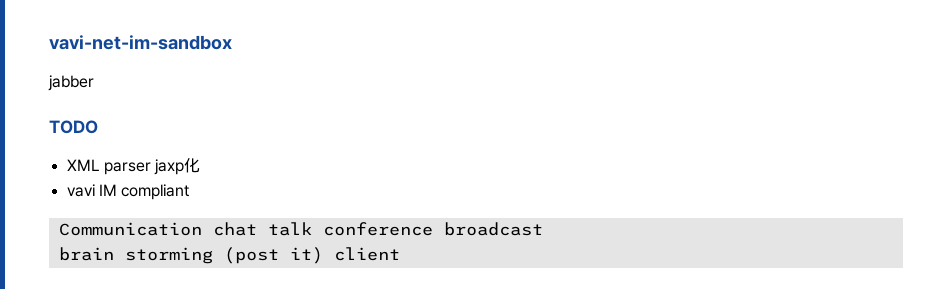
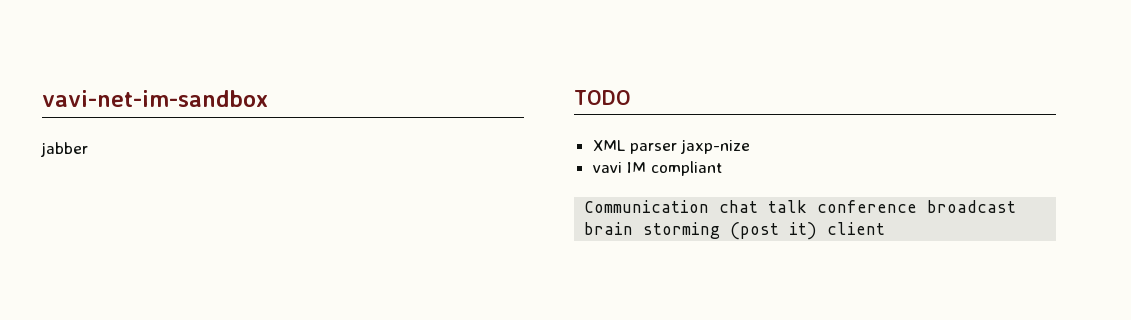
- XML parser jaxp化
+ XML parser jaxp-nize

